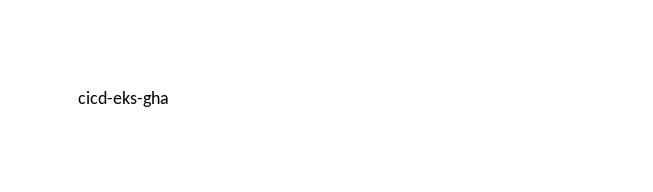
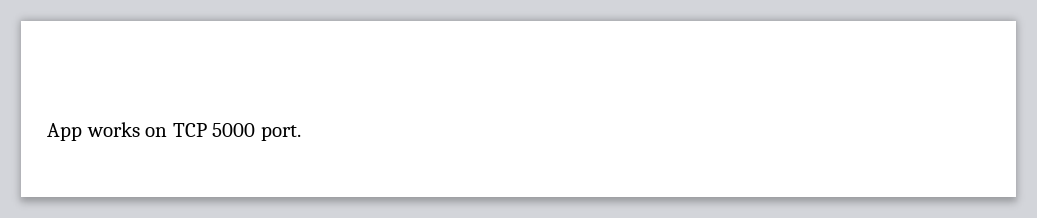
- cicd-eks-gha
+ App works on TCP 5000 port.

